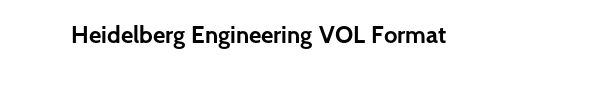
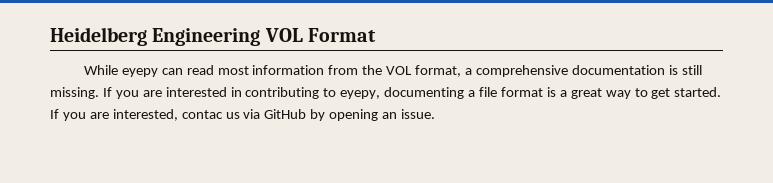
+ While eyepy can read most information from the VOL format, a comprehensive documentation is still missing. If you are interested in contributing to eyepy, documenting a file format is a great way to get started. If you are interested, contac us via GitHub by opening an issue.

